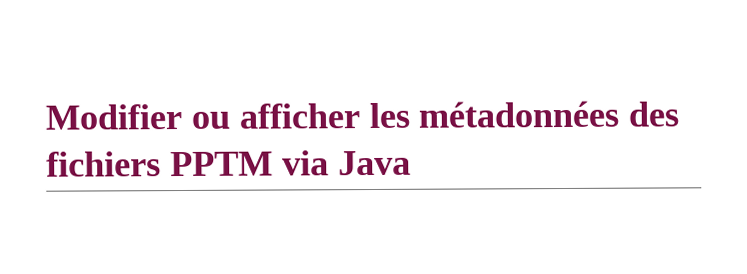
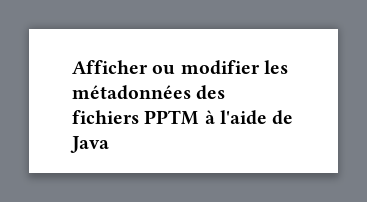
- Modifier ou afficher les métadonnées des fichiers PPTM via Java
+ Afficher ou modifier les métadonnées des fichiers PPTM à l'aide de Java

